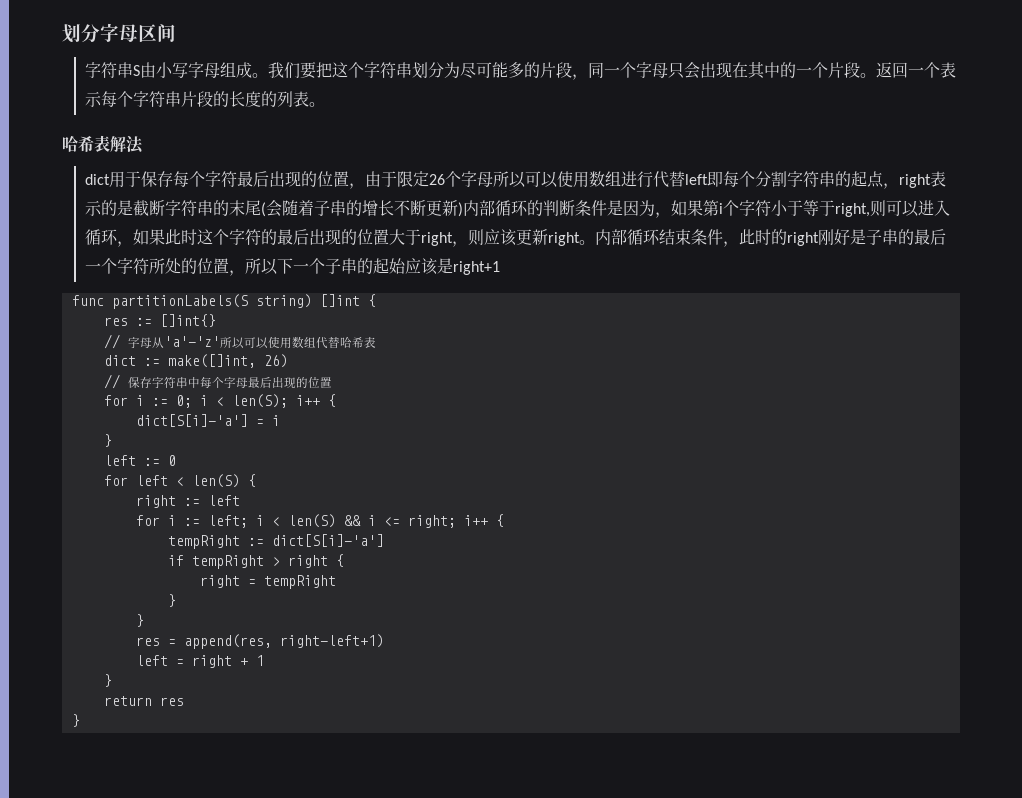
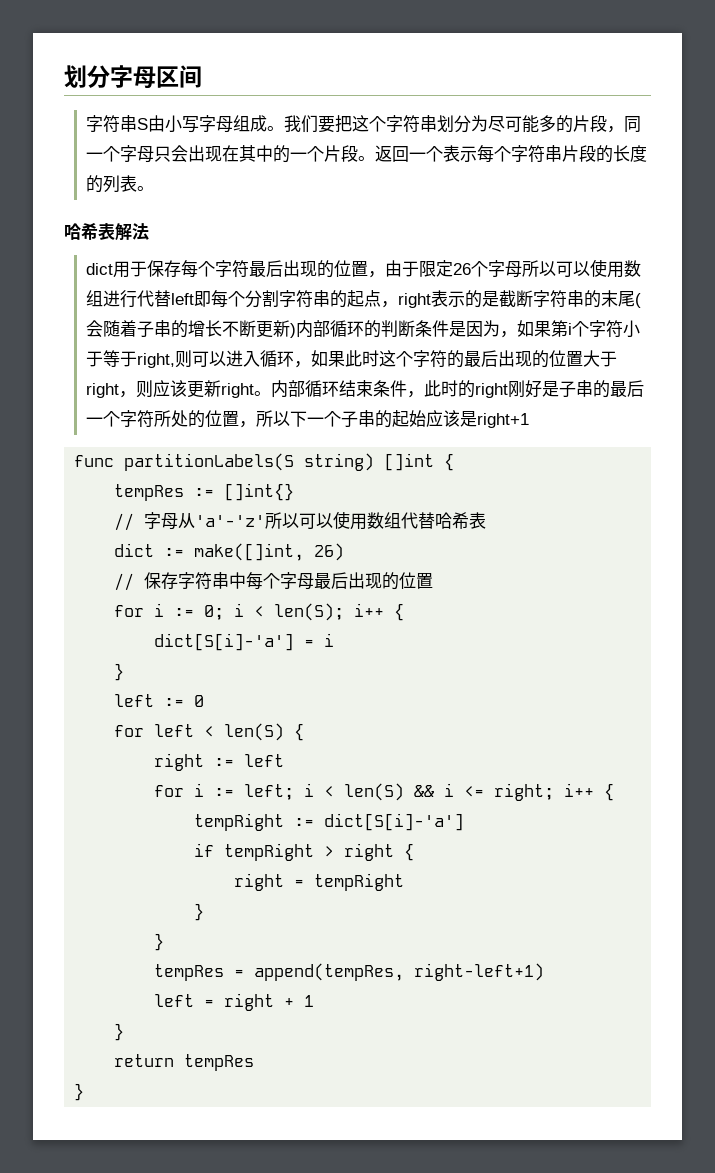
- res := []int{}
+ tempRes := []int{}
- res = append(res, right-left+1)
+ tempRes = append(tempRes, right-left+1)
- return res
+ return tempRes

